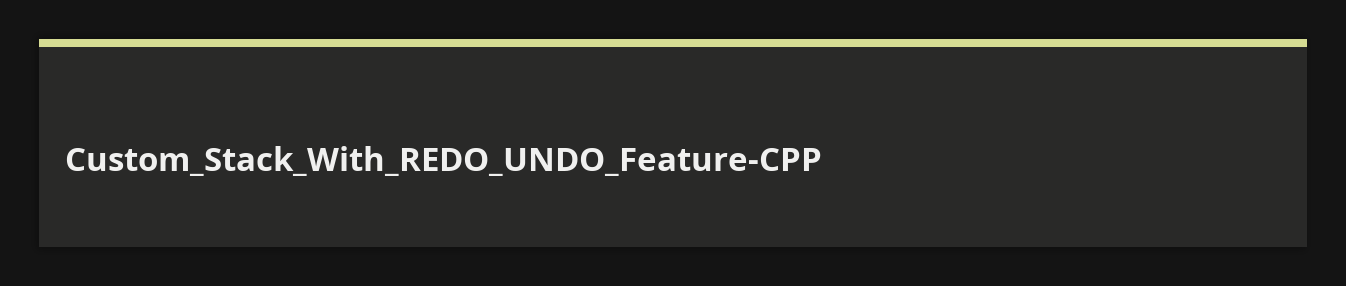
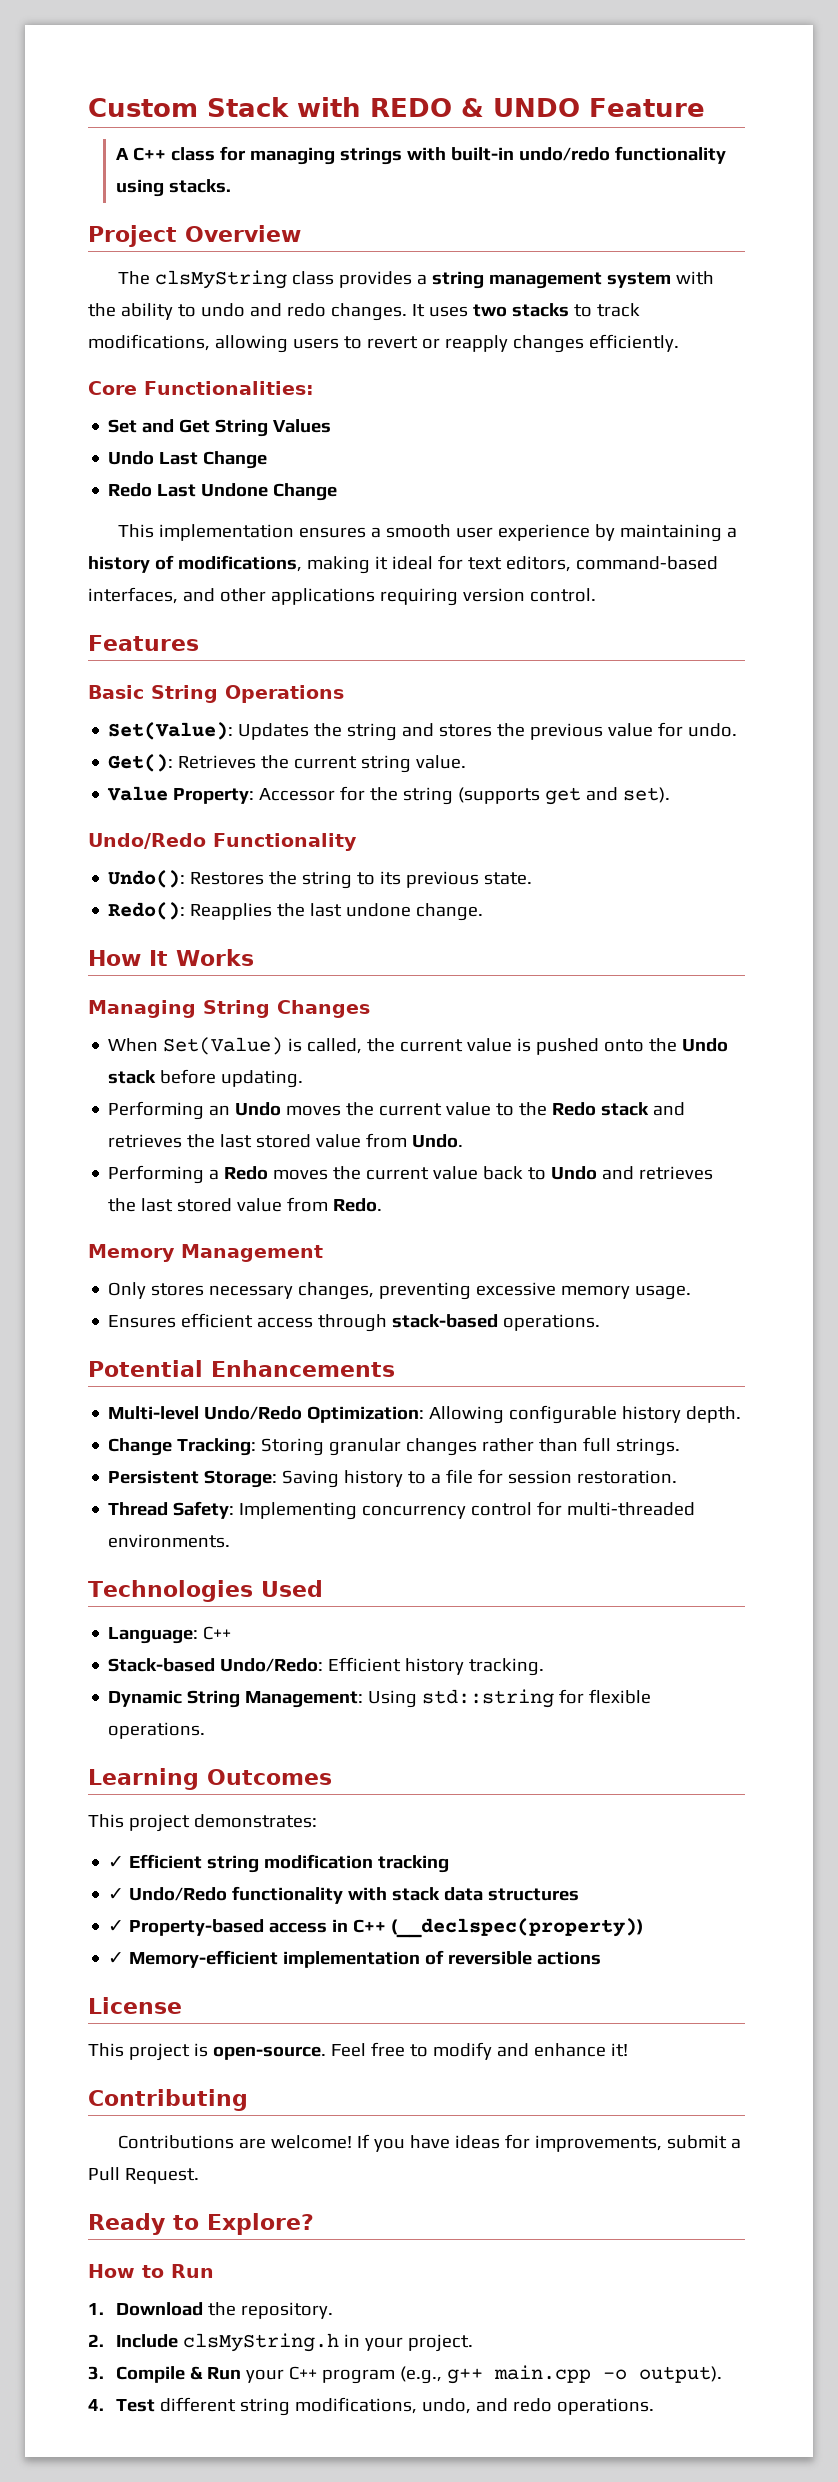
- Custom_Stack_With_REDO_UNDO_Feature-CPP
+ Custom Stack with REDO & UNDO Feature
+ A C++ class for managing strings with built-in undo/redo functionality using stacks.
+ Project Overview
+ The clsMyString class provides a string management system with the ability to undo and redo changes. It uses two stacks to track modifications, allowing users to revert or reapply changes efficiently.
+ Core Functionalities:
+ Set and Get String Values
+ Undo Last Change
+ Redo Last Undone Change
+ This implementation ensures a smooth user experience by maintaining a history of modifications, making it ideal for text editors, command-based interfaces, and other applications requiring version control.
+ Features
+ Basic String Operations
+ Set(Value): Updates the string and stores the previous value for undo.
+ Get(): Retrieves the current string value.
+ Value Property: Accessor for the string (supports get and set).
+ Undo/Redo Functionality
+ Undo(): Restores the string to its previous state.
+ Redo(): Reapplies the last undone change.
+ How It Works
+ Managing String Changes
+ When Set(Value) is called, the current value is pushed onto the Undo stack before updating.
+ Performing an Undo moves the current value to the Redo stack and retrieves the last stored value from Undo.
+ Performing a Redo moves the current value back to Undo and retrieves the last stored value from Redo.
+ Memory Management
+ Only stores necessary changes, preventing excessive memory usage.
+ Ensures efficient access through stack-based operations.
+ Potential Enhancements
+ Multi-level Undo/Redo Optimization: Allowing configurable history depth.
+ Change Tracking: Storing granular changes rather than full strings.
+ Persistent Storage: Saving history to a file for session restoration.
+ Thread Safety: Implementing concurrency control for multi-threaded environments.
+ Technologies Used
+ Language: C++
+ Stack-based Undo/Redo: Efficient history tracking.
+ Dynamic String Management: Using std::string for flexible operations.
+ Learning Outcomes
+ This project demonstrates:
+ ✓ Efficient string modification tracking
+ ✓ Undo/Redo functionality with stack data structures
+ ✓ Property-based access in C++ (__declspec(property))
+ ✓ Memory-efficient implementation of reversible actions
+ License
+ This project is open-source. Feel free to modify and enhance it!
+ Contributing
+ Contributions are welcome! If you have ideas for improvements, submit a Pull Request.
+ Ready to Explore?
+ How to Run
+ 1. Download the repository.
+ 2. Include clsMyString.h in your project.
+ 3. Compile & Run your C++ program (e.g., g++ main.cpp -o output).
+ 4. Test different string modifications, undo, and redo operations.

